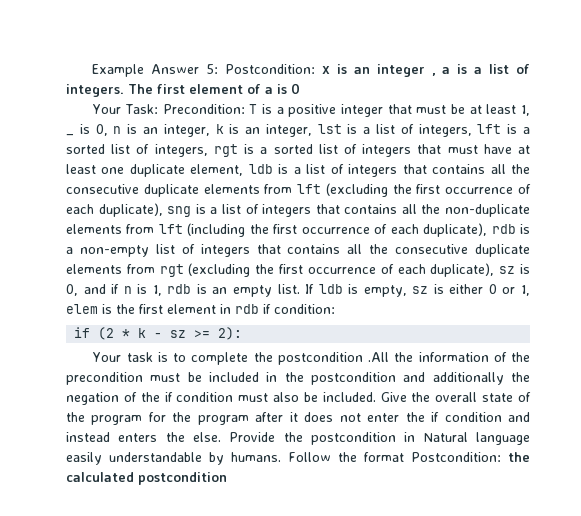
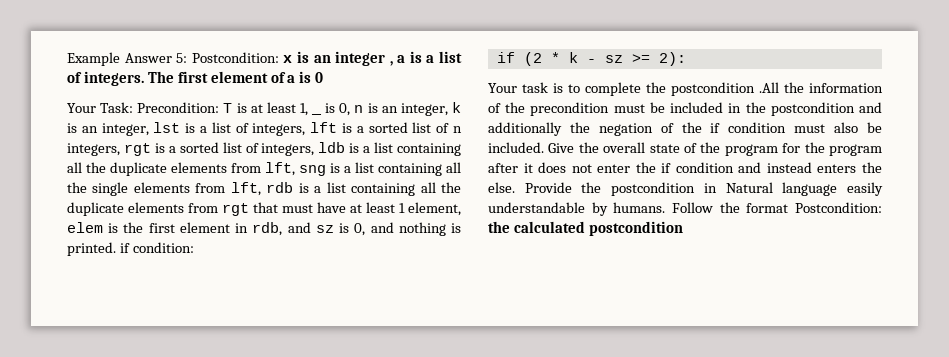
- Your Task: Precondition: T is a positive integer that must be at least 1, _ is 0, n is an integer, k is an integer, lst is a list of integers, lft is a sorted list of integers, rgt is a sorted list of integers that must have at least one duplicate element, ldb is a list of integers that contains all the consecutive duplicate elements from lft (excluding the first occurrence of each duplicate), sng is a list of integers that contains all the non-duplicate elements from lft (including the first occurrence of each duplicate), rdb is a non-empty list of integers that contains all the consecutive duplicate elements from rgt (excluding the first occurrence of each duplicate), sz is 0, and if n is 1, rdb is an empty list. If ldb is empty, sz is either 0 or 1, elem is the first element in rdb if condition:
+ Your Task: Precondition: T is at least 1, _ is 0, n is an integer, k is an integer, lst is a list of integers, lft is a sorted list of n integers, rgt is a sorted list of integers, ldb is a list containing all the duplicate elements from lft, sng is a list containing all the single elements from lft, rdb is a list containing all the duplicate elements from rgt that must have at least 1 element, elem is the first element in rdb, and sz is 0, and nothing is printed. if condition:

